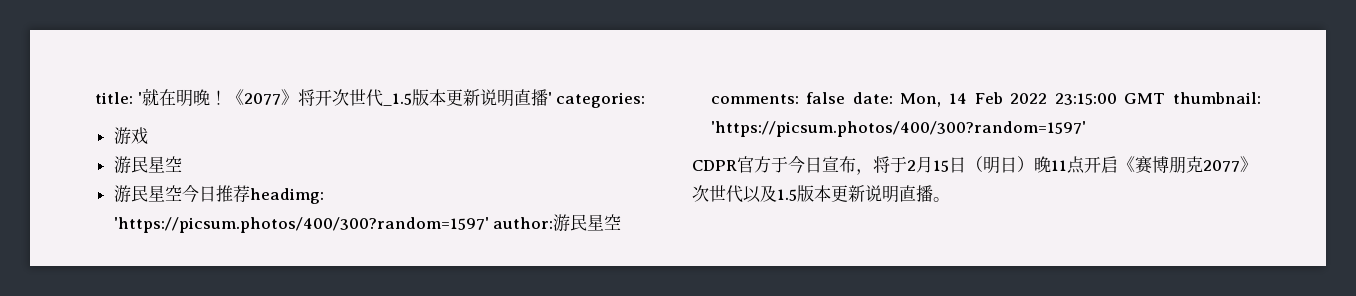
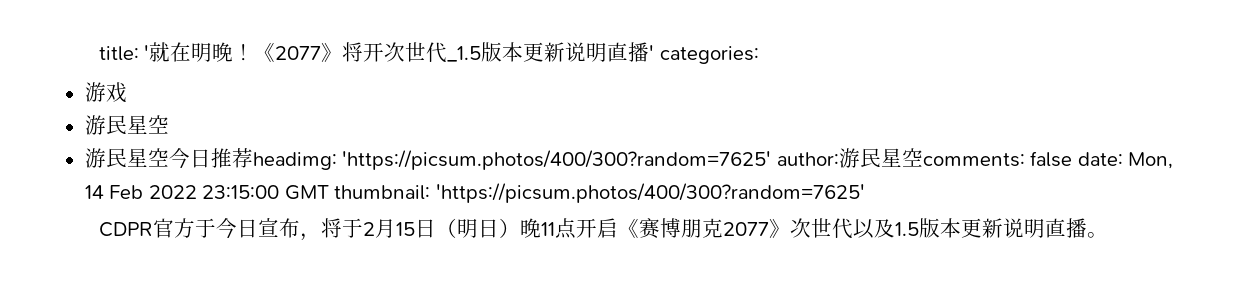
- 游民星空今日推荐headimg: 'https://picsum.photos/400/300?random=1597' author:游民星空comments: false date: Mon, 14 Feb 2022 23:15:00 GMT thumbnail: 'https://picsum.photos/400/300?random=1597'
+ 游民星空今日推荐headimg: 'https://picsum.photos/400/300?random=7625' author:游民星空comments: false date: Mon, 14 Feb 2022 23:15:00 GMT thumbnail: 'https://picsum.photos/400/300?random=7625'

